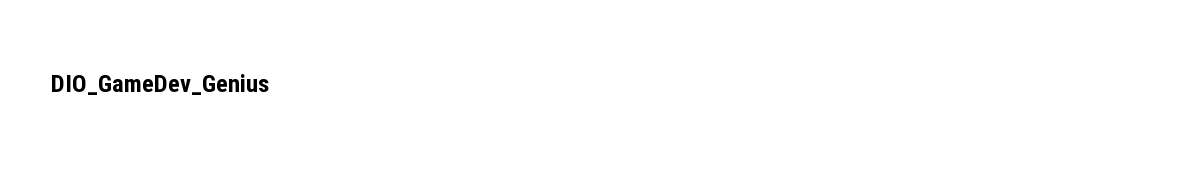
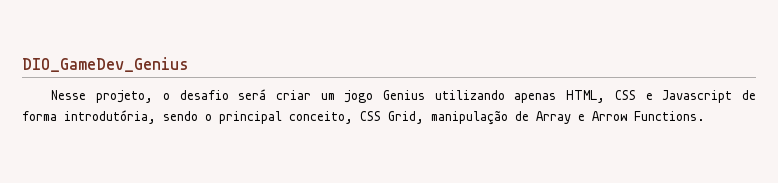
+ Nesse projeto, o desafio será criar um jogo Genius utilizando apenas HTML, CSS e Javascript de forma introdutória, sendo o principal conceito, CSS Grid, manipulação de Array e Arrow Functions.

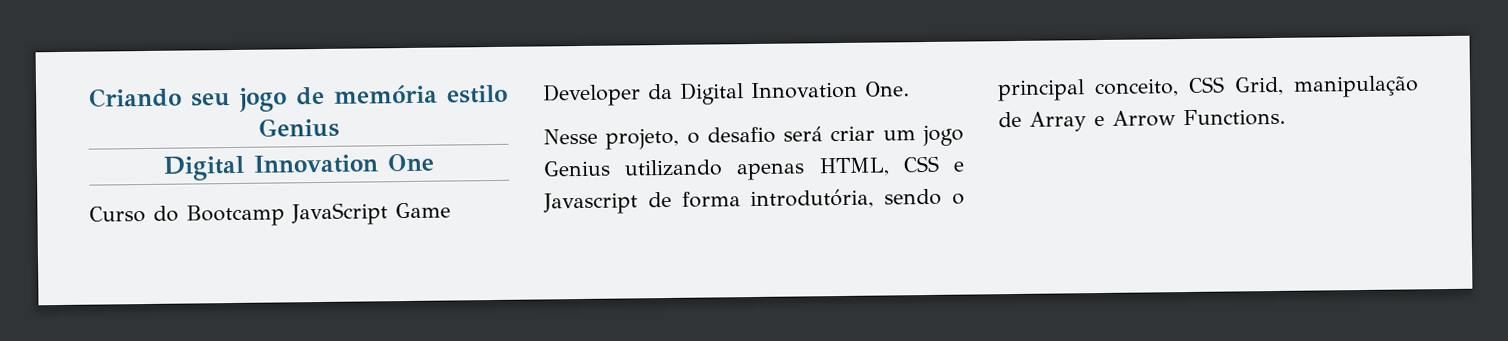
- DIO_GameDev_Genius
+ Criando seu jogo de memória estilo Genius
+ Digital Innovation One
+ Curso do Bootcamp JavaScript Game Developer da Digital Innovation One.

